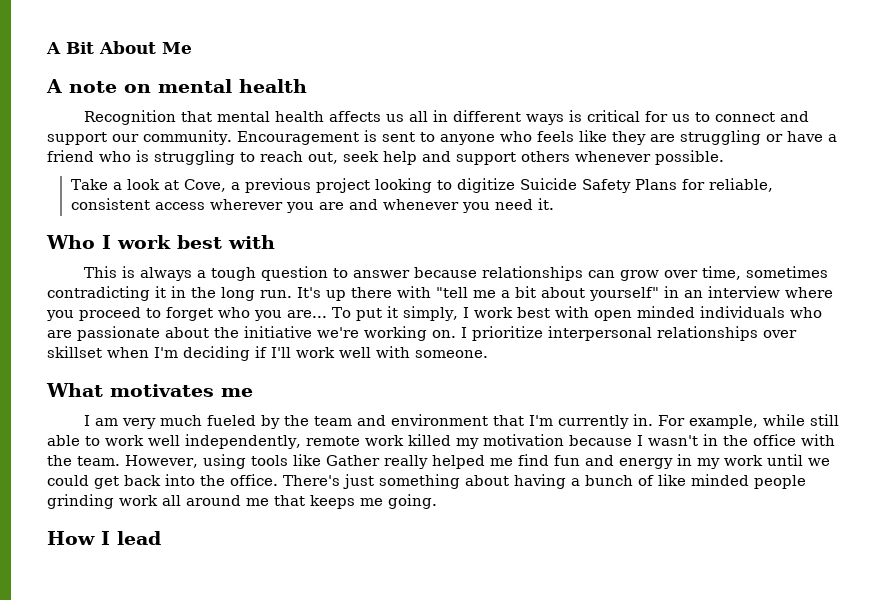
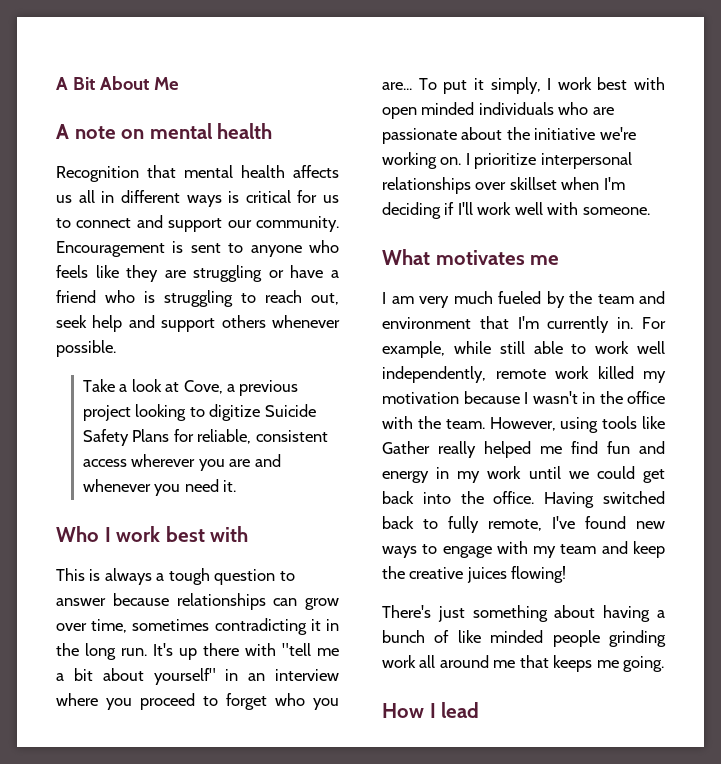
- However, using tools like Gather really helped me find fun and energy in my work until we could get back into the office. There's just something about having a bunch of like minded people grinding work all around me that keeps me going.
+ However, using tools like Gather really helped me find fun and energy in my work until we could get back into the office. Having switched back to fully remote, I've found new ways to engage with my team and keep the creative juices flowing!
+ There's just something about having a bunch of like minded people grinding work all around me that keeps me going.

